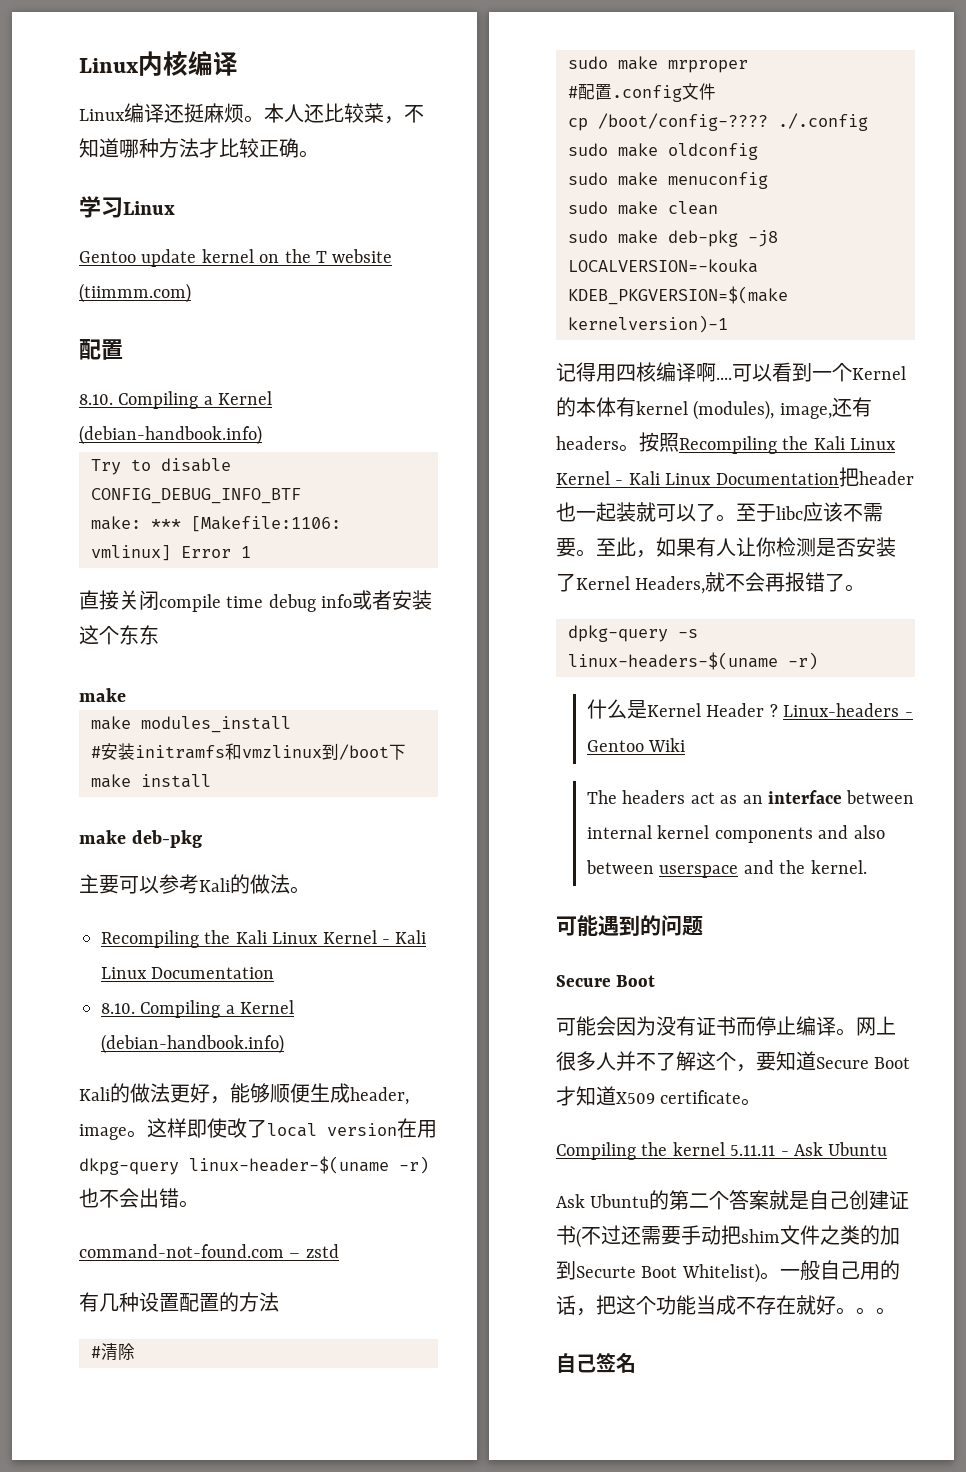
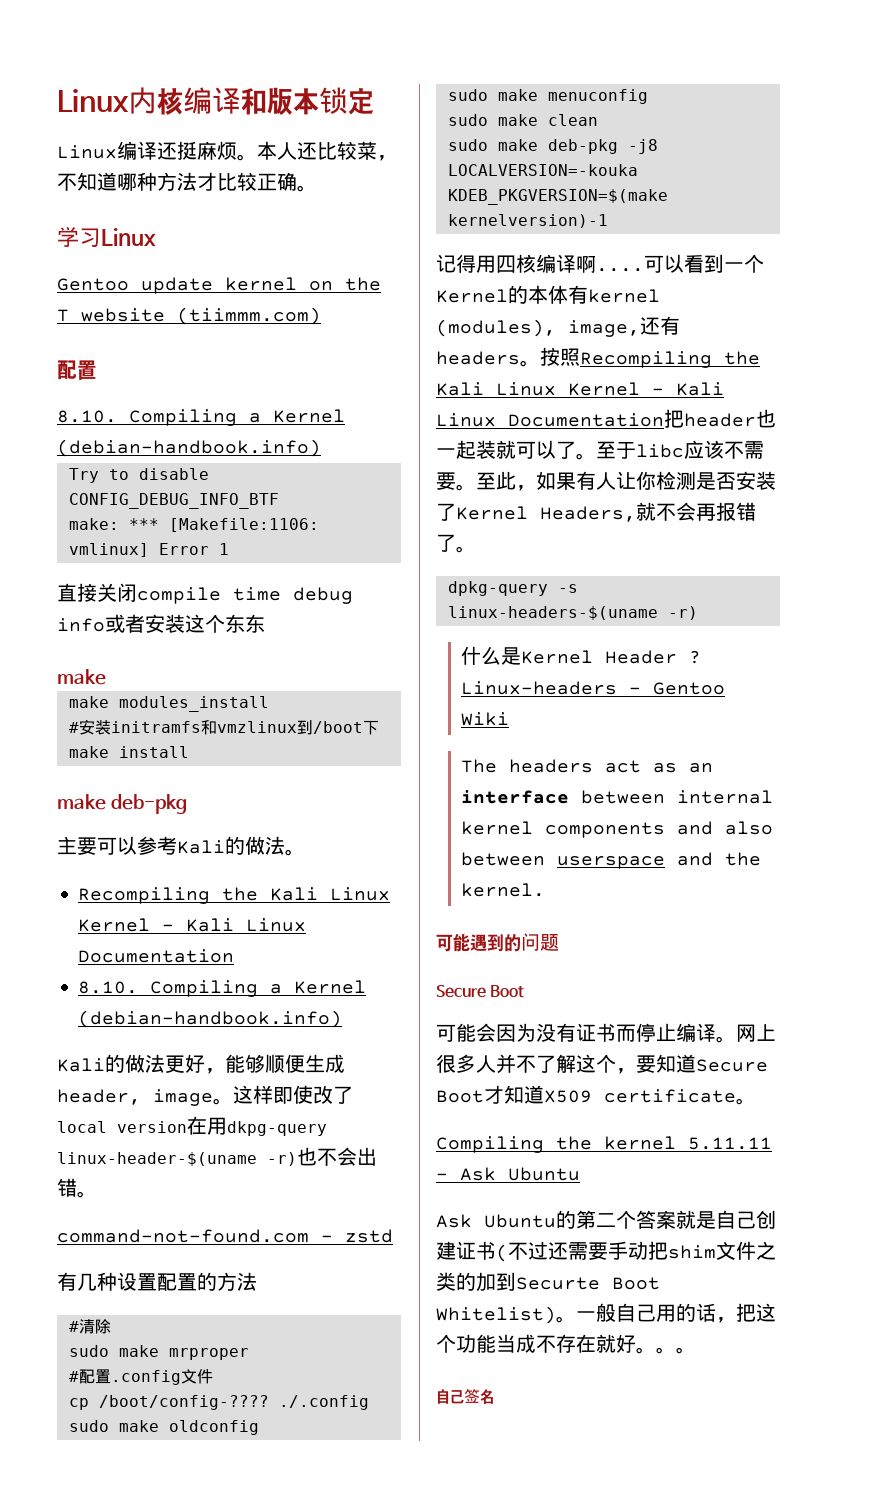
- Linux内核编译
+ Linux内核编译和版本锁定

